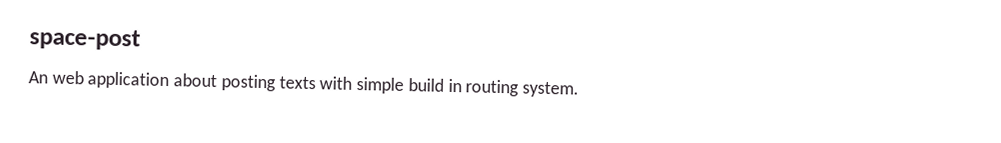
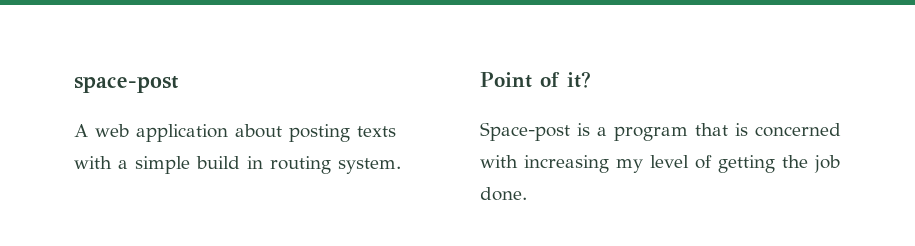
- An web application about posting texts with simple build in routing system.
+ A web application about posting texts with a simple build in routing system.
+ Point of it?
+ Space-post is a program that is concerned with increasing my level of getting the job done.

